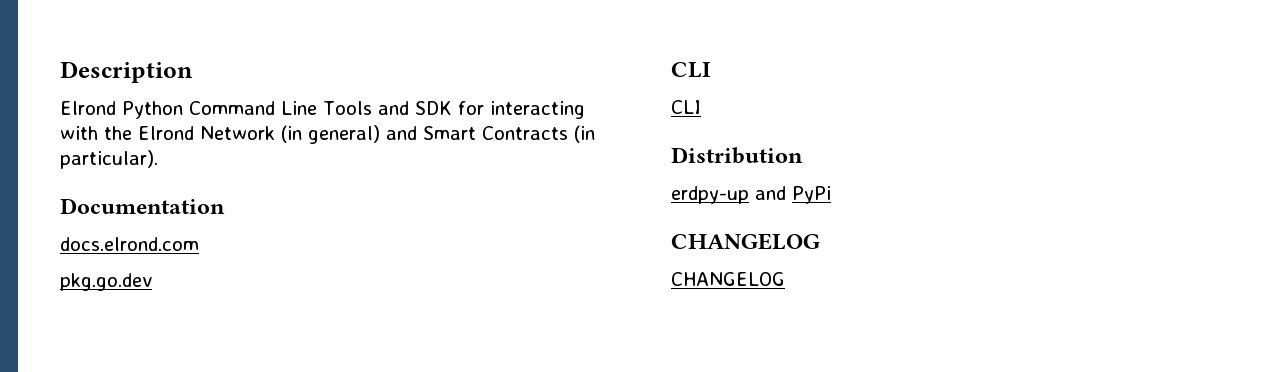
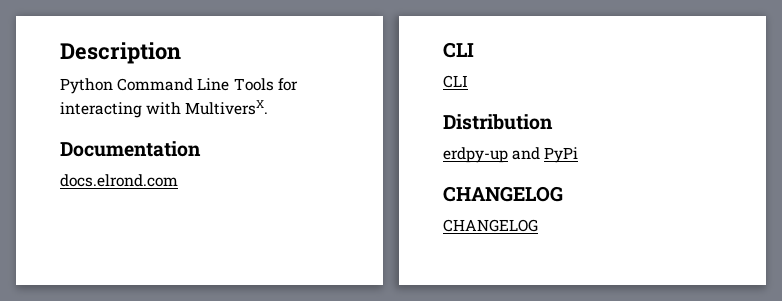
- Elrond Python Command Line Tools and SDK for interacting with the Elrond Network (in general) and Smart Contracts (in particular).
+ Python Command Line Tools for interacting with MultiversX.
- pkg.go.dev

